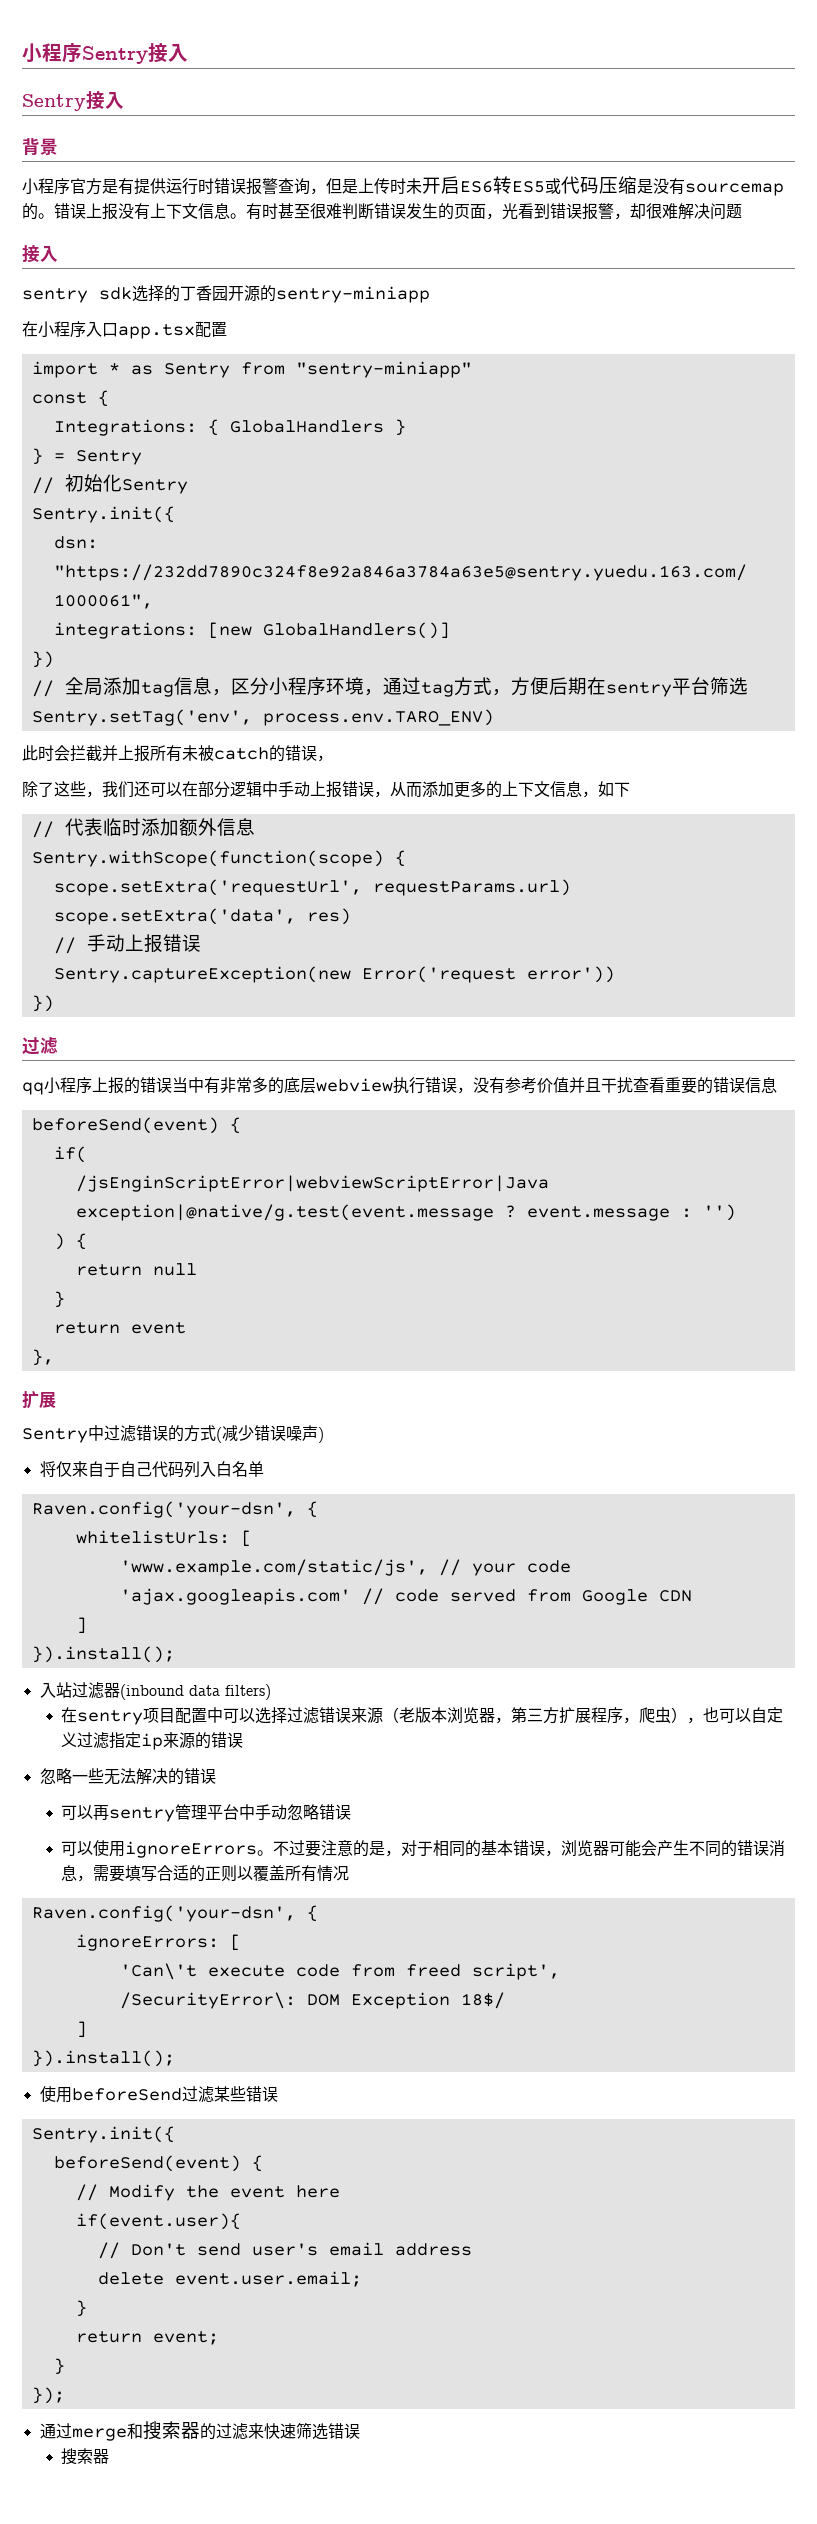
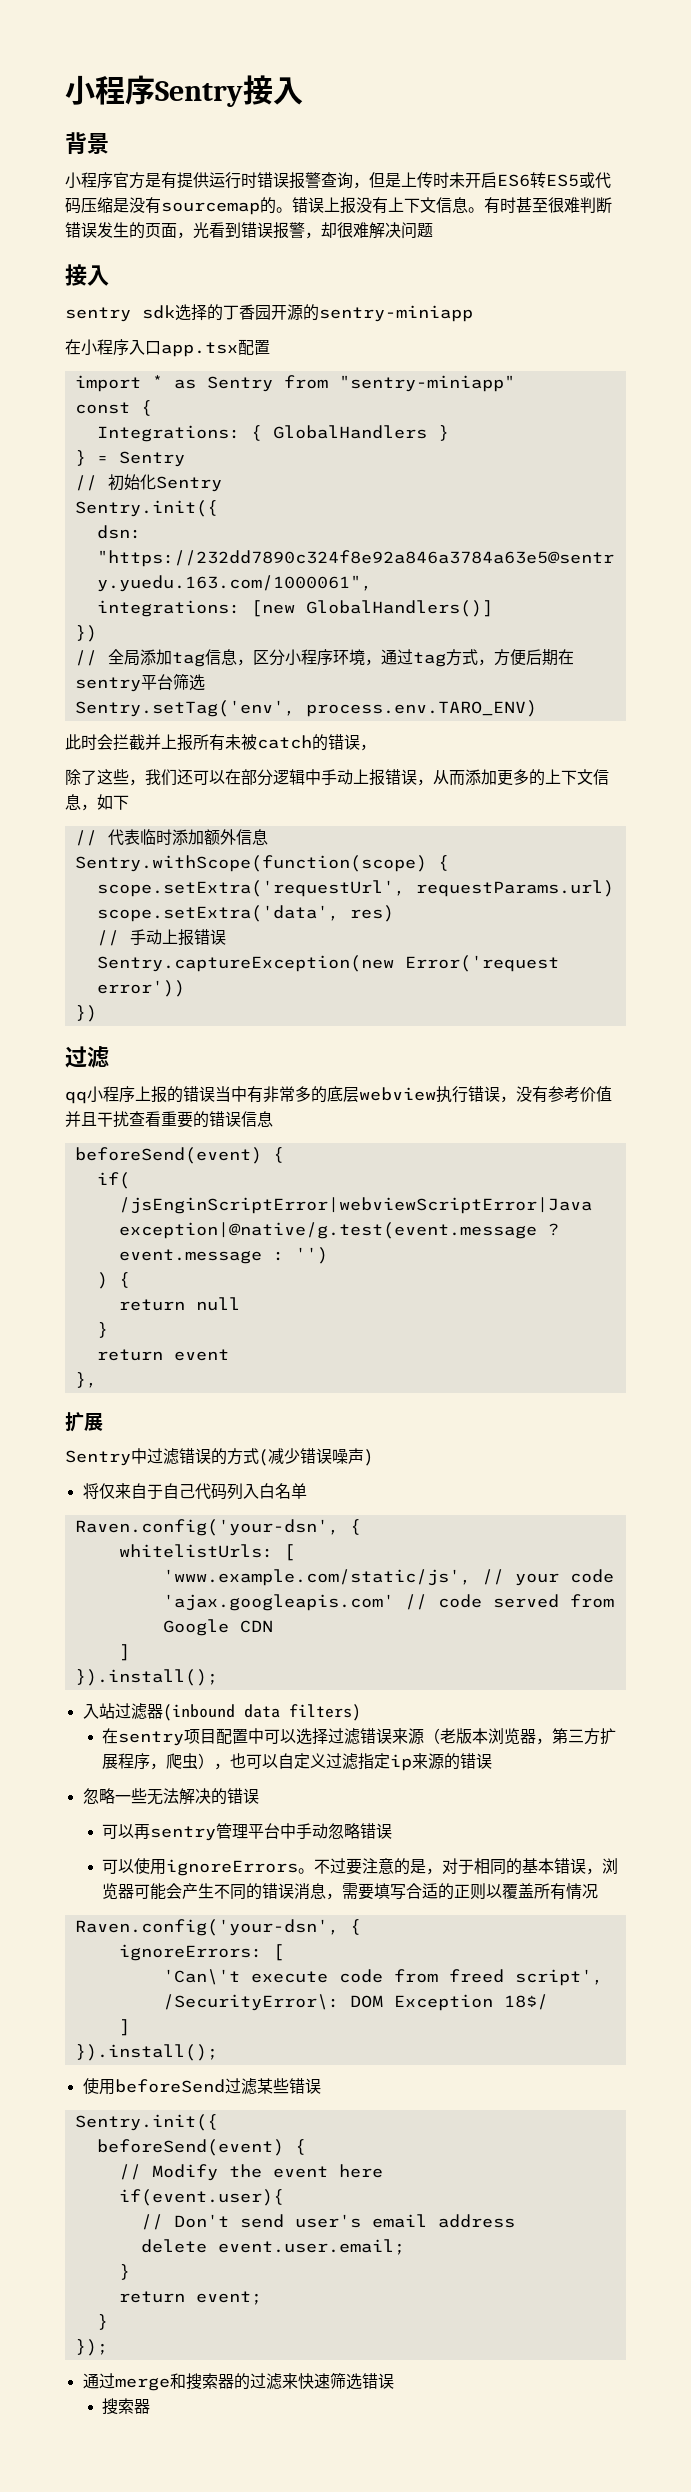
  小程序Sentry接入
- Sentry接入

